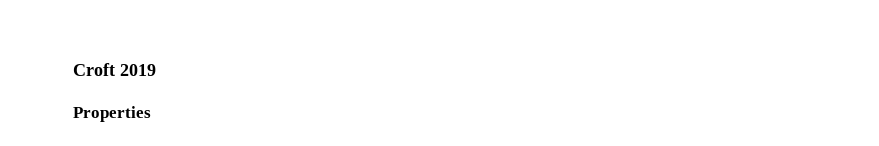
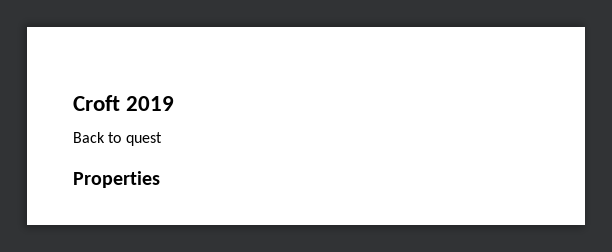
+ Back to quest

